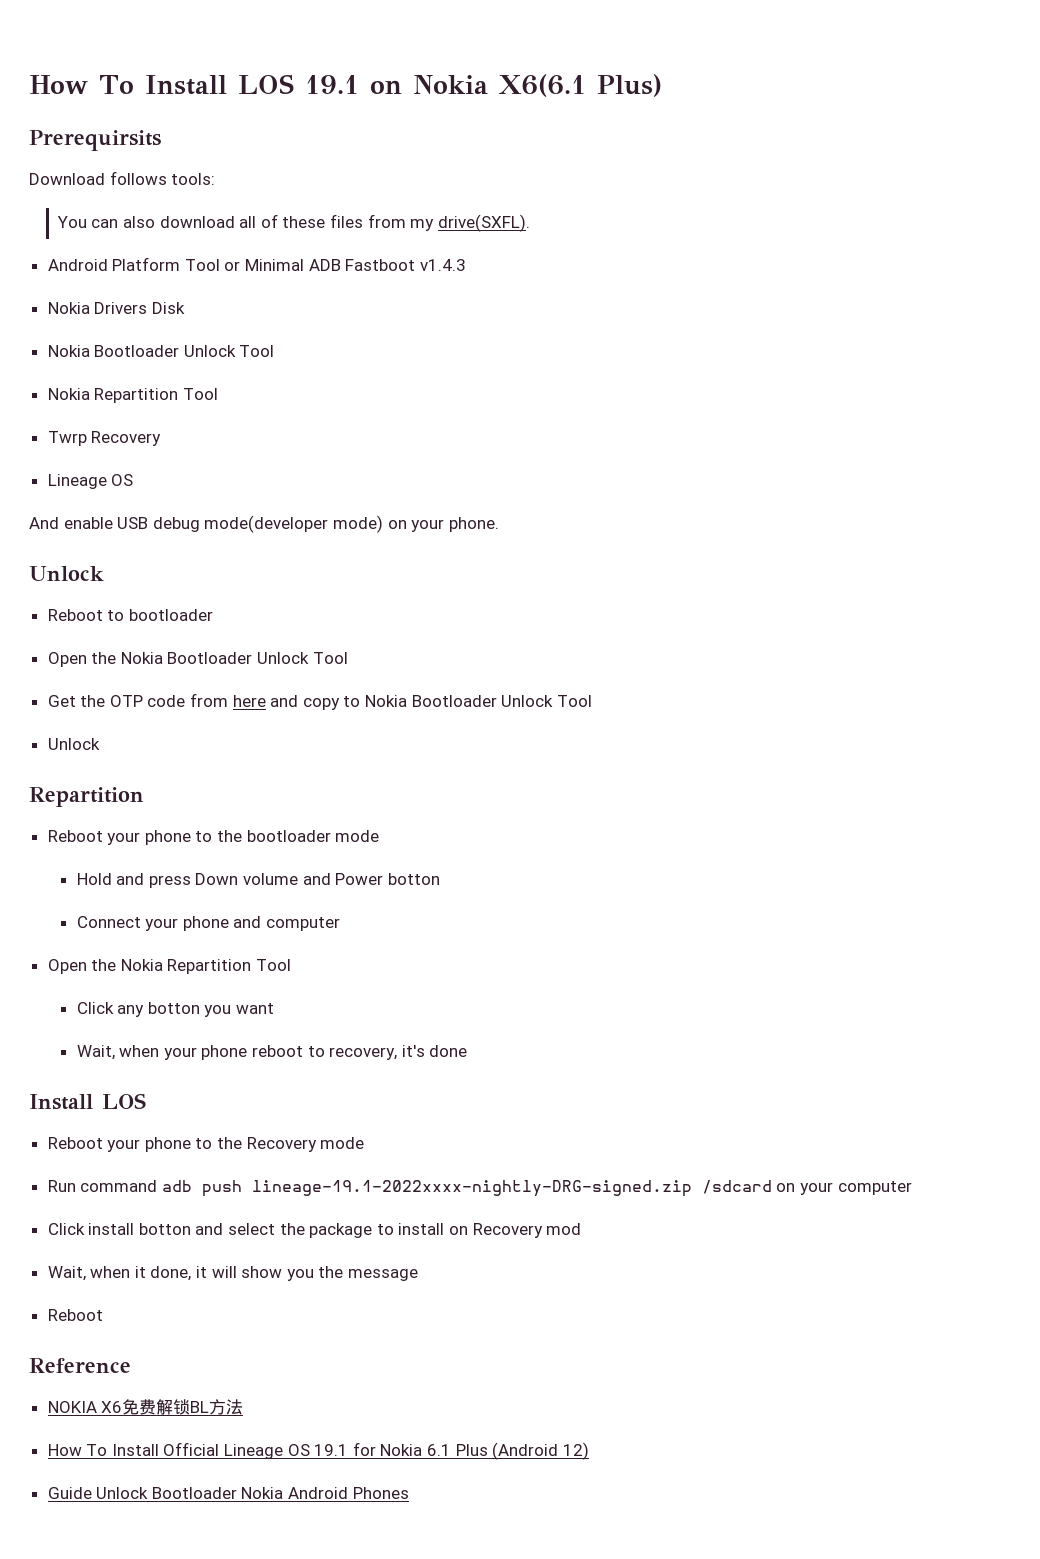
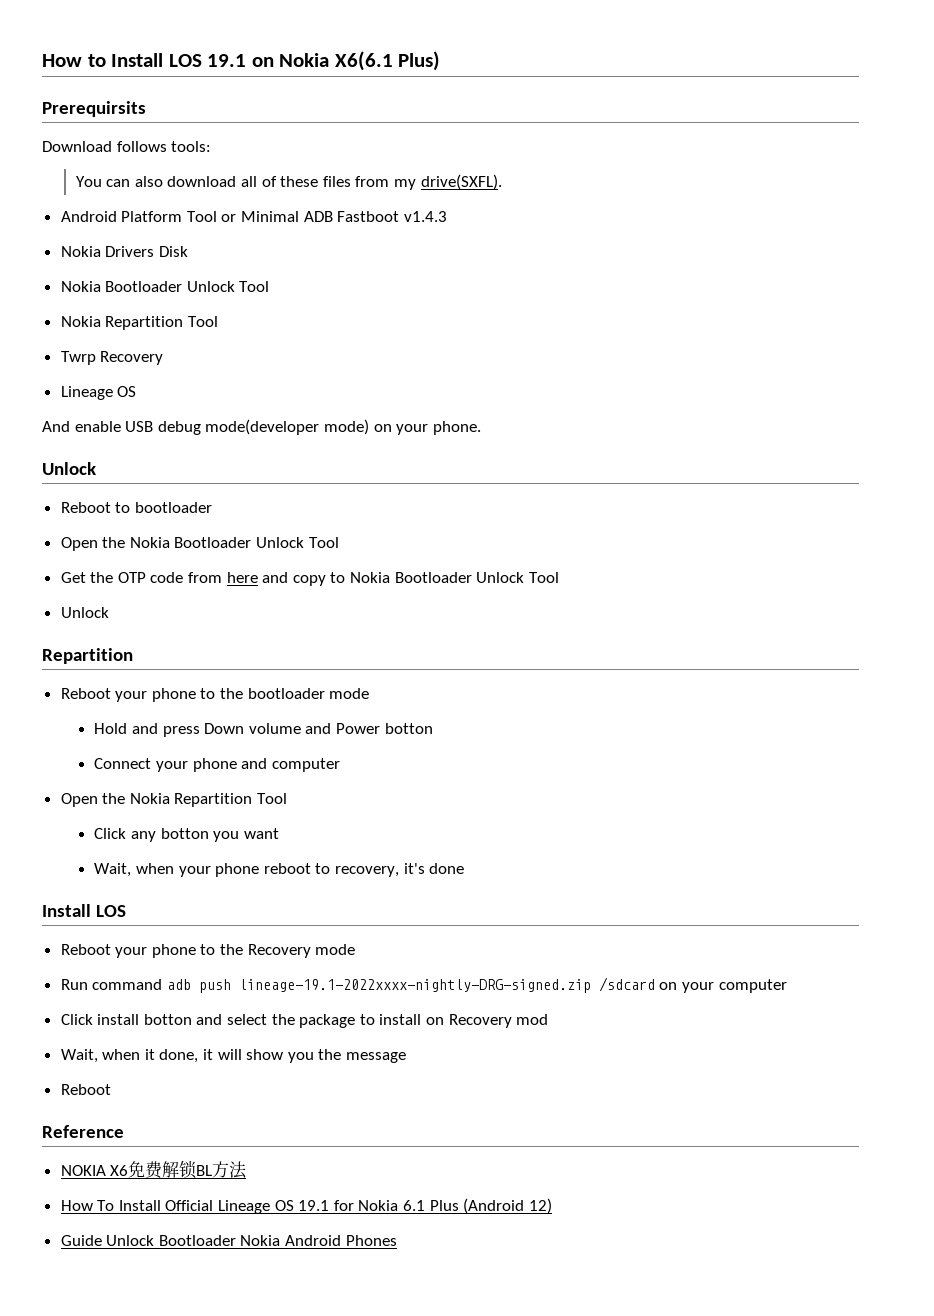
- How To Install LOS 19.1 on Nokia X6(6.1 Plus)
+ How to Install LOS 19.1 on Nokia X6(6.1 Plus)

